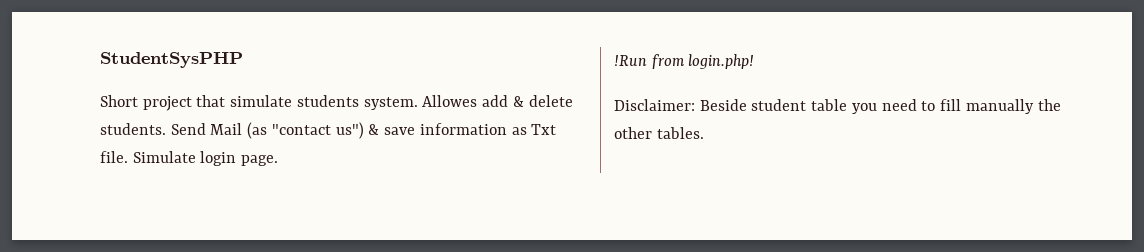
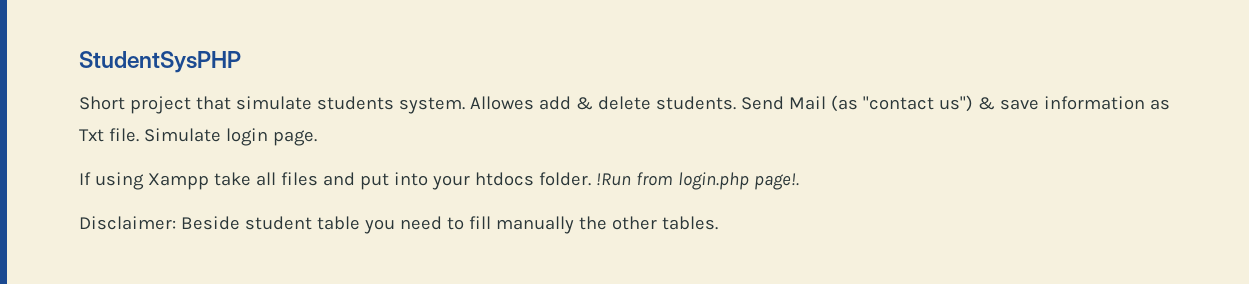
- !Run from login.php!
+ If using Xampp take all files and put into your htdocs folder. !Run from login.php page!.

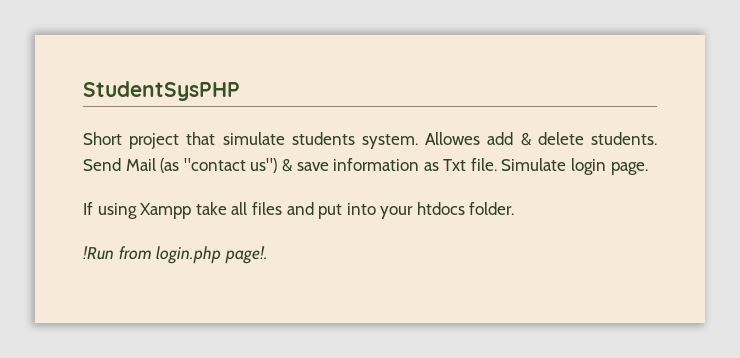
- If using Xampp take all files and put into your htdocs folder. !Run from login.php page!.
+ If using Xampp take all files and put into your htdocs folder.
+ !Run from login.php page!.
- Disclaimer: Beside student table you need to fill manually the other tables.

